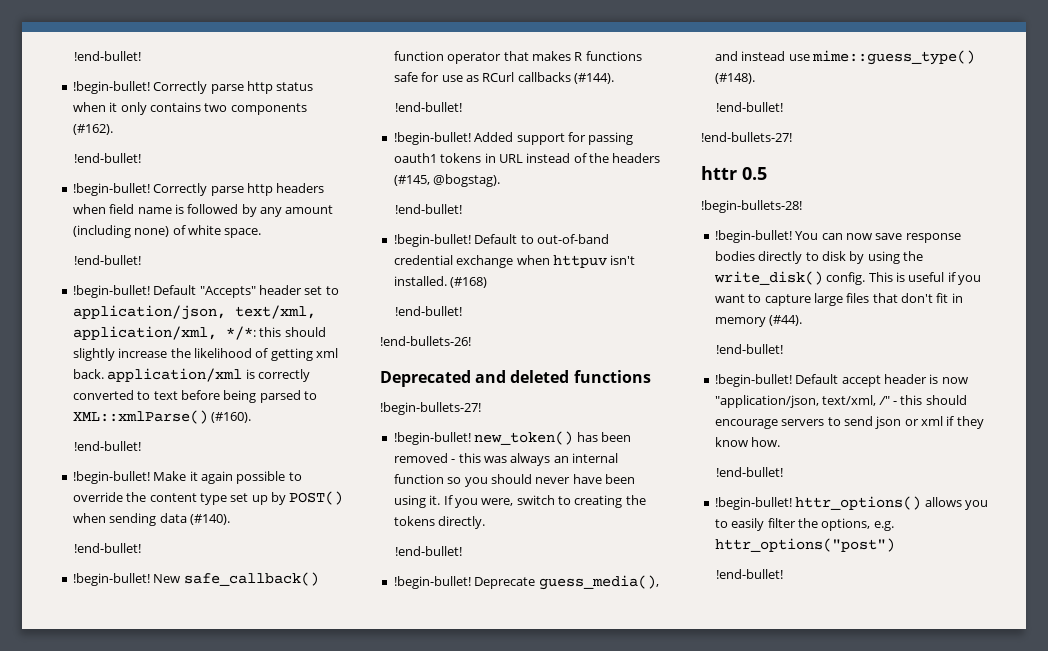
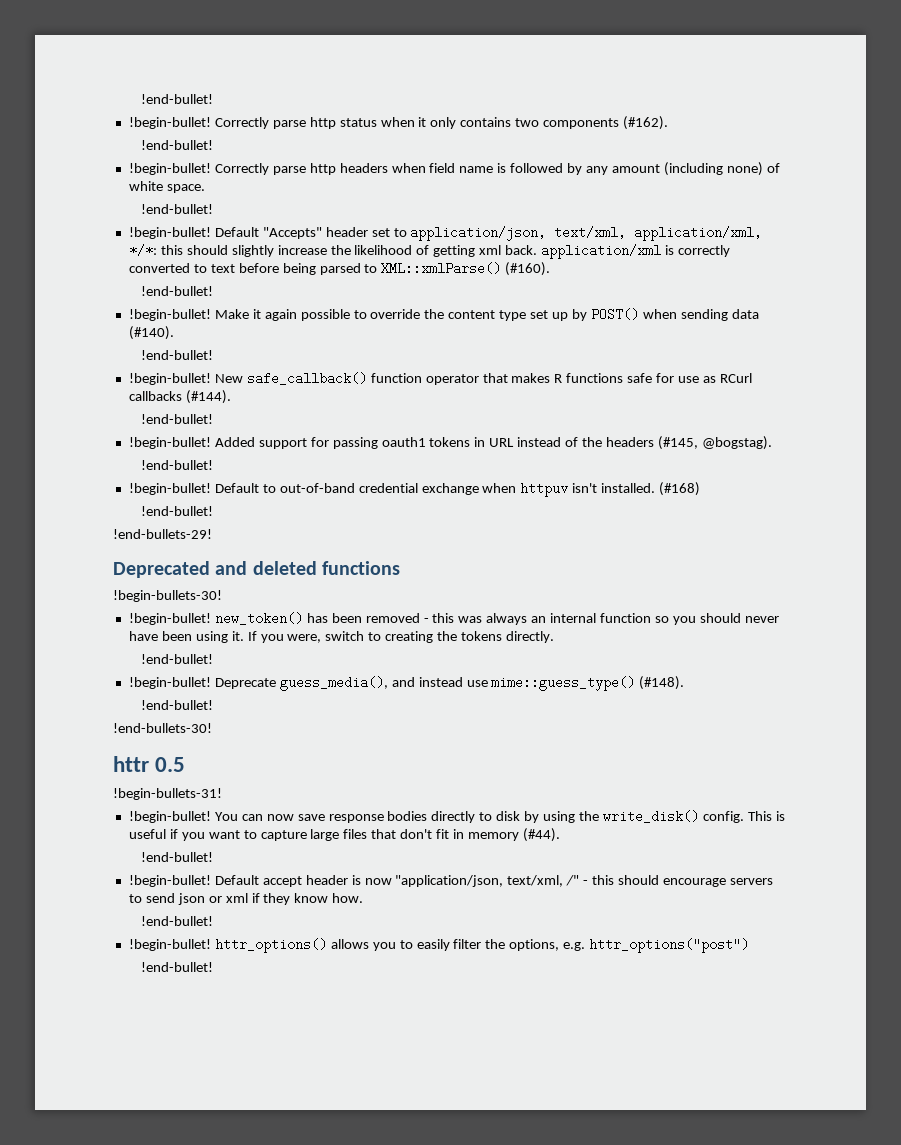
- !end-bullets-26!
+ !end-bullets-29!
- !begin-bullets-27!
+ !begin-bullets-30!
- !end-bullets-27!
+ !end-bullets-30!
- !begin-bullets-28!
+ !begin-bullets-31!

